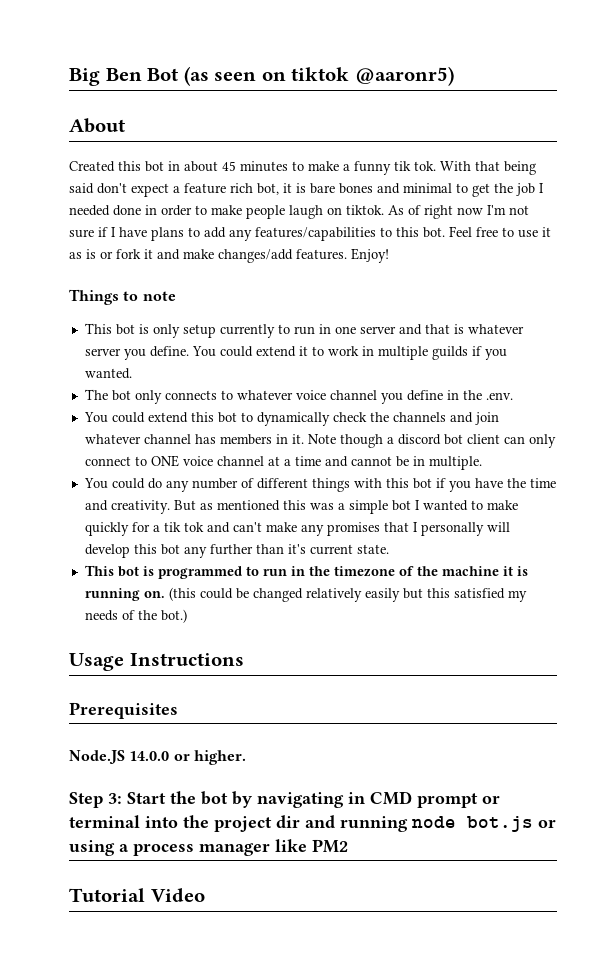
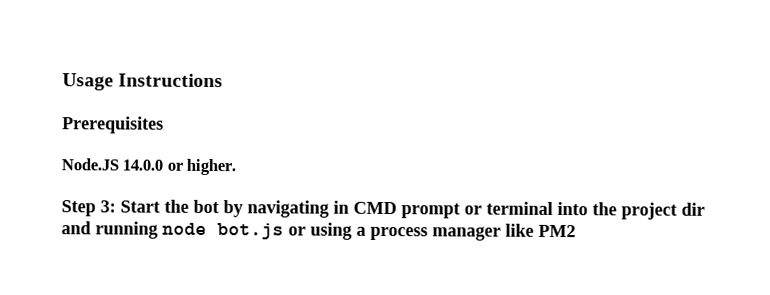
- Big Ben Bot (as seen on tiktok @aaronr5)
- About
- Created this bot in about 45 minutes to make a funny tik tok. With that being said don't expect a feature rich bot, it is bare bones and minimal to get the job I needed done in order to make people laugh on tiktok. As of right now I'm not sure if I have plans to add any features/capabilities to this bot. Feel free to use it as is or fork it and make changes/add features. Enjoy!
- Things to note
- This bot is only setup currently to run in one server and that is whatever server you define. You could extend it to work in multiple guilds if you wanted.
- The bot only connects to whatever voice channel you define in the .env.
- You could extend this bot to dynamically check the channels and join whatever channel has members in it. Note though a discord bot client can only connect to ONE voice channel at a time and cannot be in multiple.
- You could do any number of different things with this bot if you have the time and creativity. But as mentioned this was a simple bot I wanted to make quickly for a tik tok and can't make any promises that I personally will develop this bot any further than it's current state.
- This bot is programmed to run in the timezone of the machine it is running on. (this could be changed relatively easily but this satisfied my needs of the bot.)
- Tutorial Video

